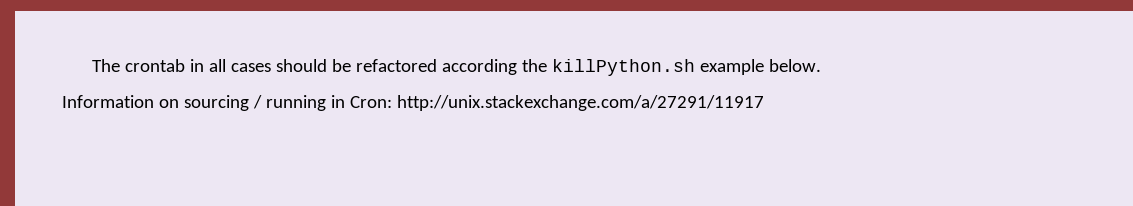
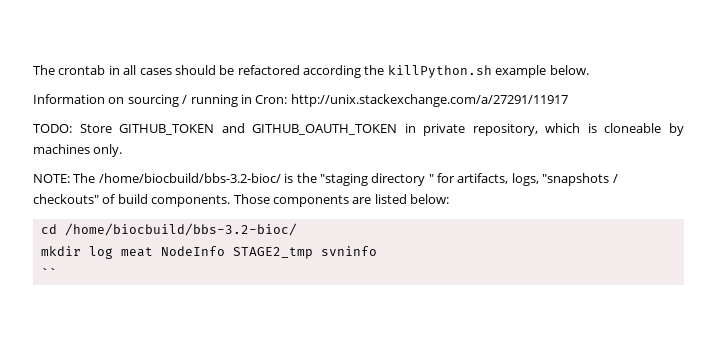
+ TODO: Store GITHUB_TOKEN and GITHUB_OAUTH_TOKEN in private repository, which is cloneable by machines only.
+ NOTE: The /home/biocbuild/bbs-3.2-bioc/ is the "staging directory " for artifacts, logs, "snapshots / checkouts" of build components. Those components are listed below:
+ cd /home/biocbuild/bbs-3.2-bioc/
+ mkdir log meat NodeInfo STAGE2_tmp svninfo
+ ``

